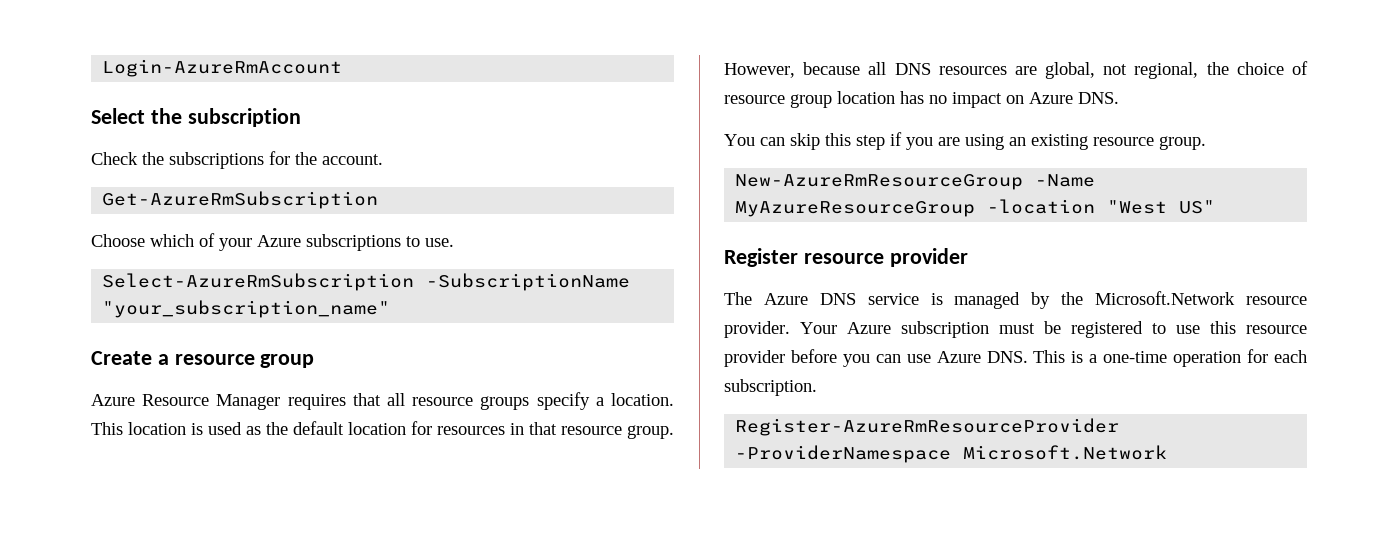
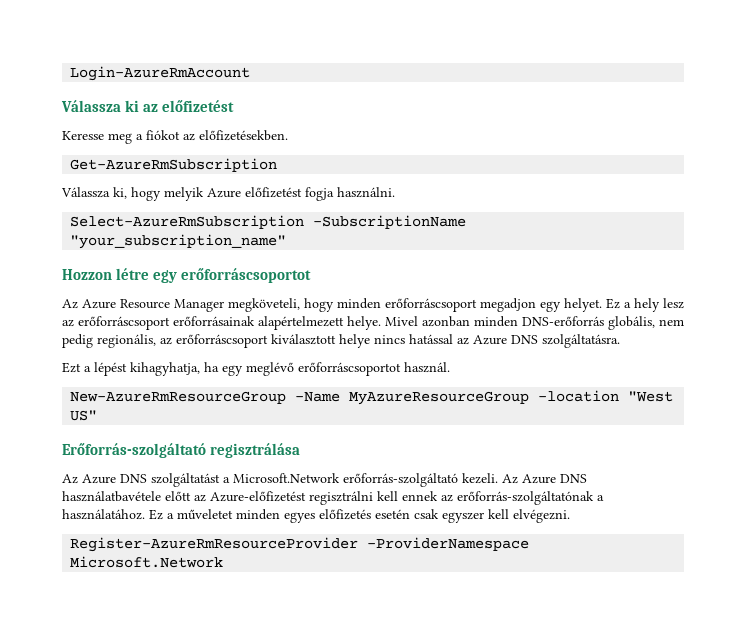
- Select the subscription
- Check the subscriptions for the account.
+ Válassza ki az előfizetést
+ Keresse meg a fiókot az előfizetésekben.
  Get-AzureRmSubscription
- Choose which of your Azure subscriptions to use.
+ Válassza ki, hogy melyik Azure előfizetést fogja használni.
  Select-AzureRmSubscription -SubscriptionName "your_subscription_name"
- Create a resource group
- Azure Resource Manager requires that all resource groups specify a location. This location is used as the default location for resources in that resource group. However, because all DNS resources are global, not regional, the choice of resource group location has no impact on Azure DNS.
- You can skip this step if you are using an existing resource group.
+ Hozzon létre egy erőforráscsoportot
+ Az Azure Resource Manager megköveteli, hogy minden erőforráscsoport megadjon egy helyet. Ez a hely lesz az erőforráscsoport erőforrásainak alapértelmezett helye. Mivel azonban minden DNS-erőforrás globális, nem pedig regionális, az erőforráscsoport kiválasztott helye nincs hatással az Azure DNS szolgáltatásra.
+ Ezt a lépést kihagyhatja, ha egy meglévő erőforráscsoportot használ.
- Register resource provider
- The Azure DNS service is managed by the Microsoft.Network resource provider. Your Azure subscription must be registered to use this resource provider before you can use Azure DNS. This is a one-time operation for each subscription.
+ Erőforrás-szolgáltató regisztrálása
+ Az Azure DNS szolgáltatást a Microsoft.Network erőforrás-szolgáltató kezeli. Az Azure DNS használatbavétele előtt az Azure-előfizetést regisztrálni kell ennek az erőforrás-szolgáltatónak a használatához. Ez a műveletet minden egyes előfizetés esetén csak egyszer kell elvégezni.

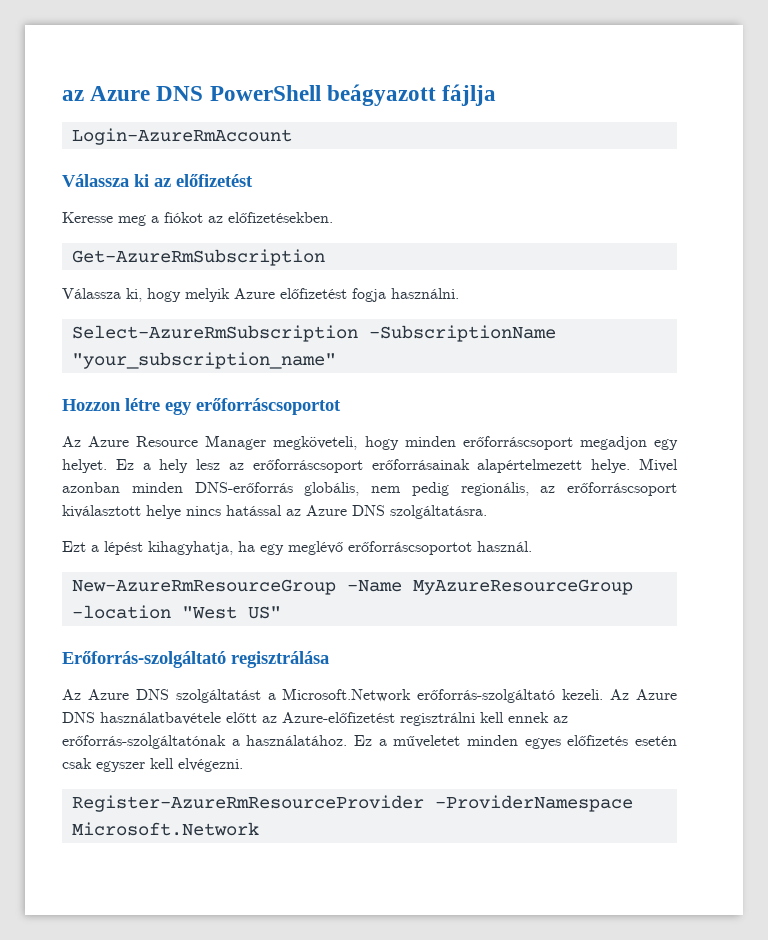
+ az Azure DNS PowerShell beágyazott fájlja

